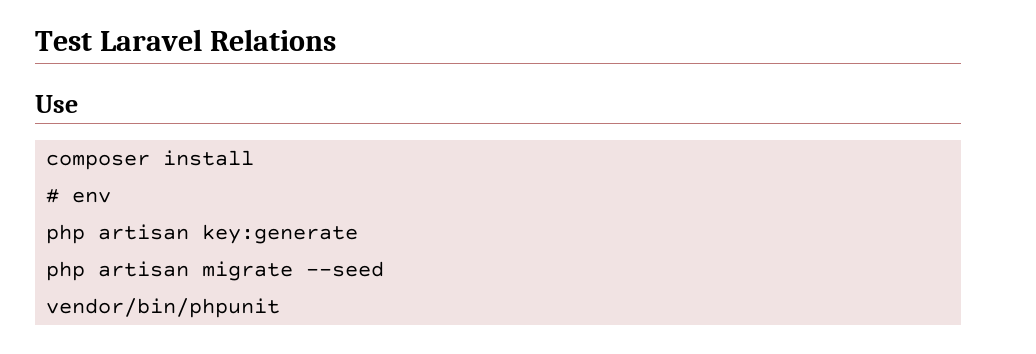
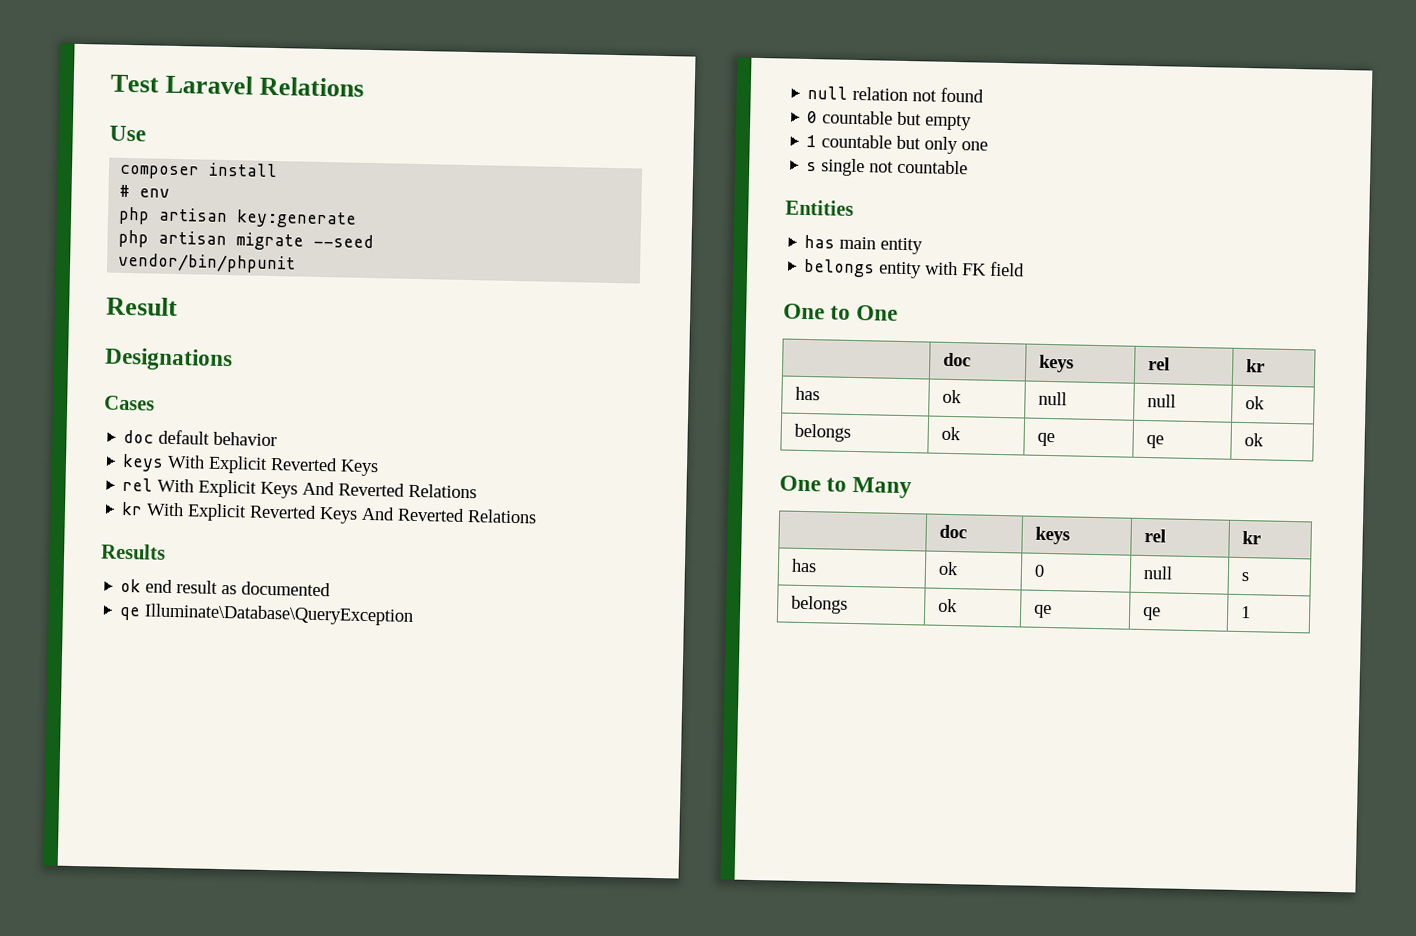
+ Result
+ Designations
+ Cases
+ doc default behavior
+ keys With Explicit Reverted Keys
+ rel With Explicit Keys And Reverted Relations
+ kr With Explicit Reverted Keys And Reverted Relations
+ Results
+ ok end result as documented
+ qe Illuminate\Database\QueryException
+ null relation not found
+ 0 countable but empty
+ 1 countable but only one
+ s single not countable
+ Entities
+ has main entity
+ belongs entity with FK field
+ One to One
+ | doc | keys | rel | kr
+ has | ok | null | null | ok
+ belongs | ok | qe | qe | ok
+ One to Many
+ | doc | keys | rel | kr
+ has | ok | 0 | null | s
+ belongs | ok | qe | qe | 1

